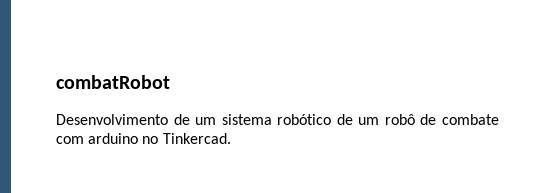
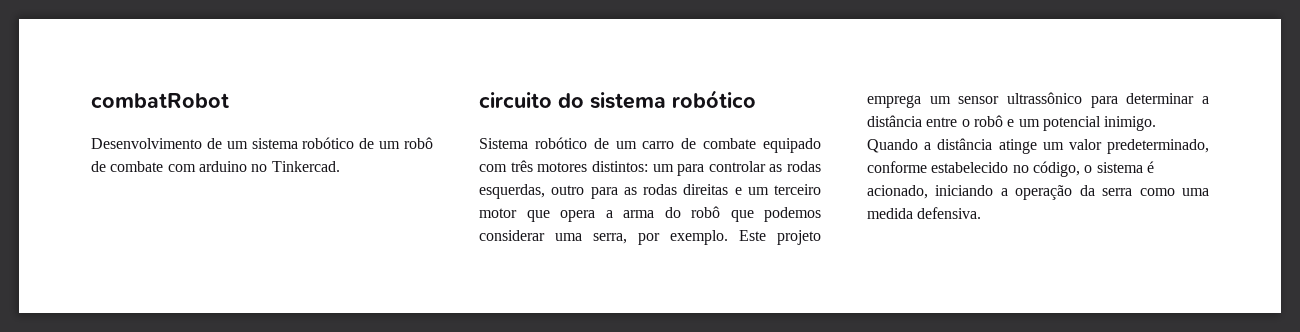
+ circuito do sistema robótico
+ Sistema robótico de um carro de combate equipado com três motores distintos: um para controlar as rodas esquerdas, outro para as rodas direitas e um terceiro motor que opera a arma do robô que podemos considerar uma serra, por exemplo. Este projeto emprega um sensor ultrassônico para determinar a distância entre o robô e um potencial inimigo. Quando a distância atinge um valor predeterminado, conforme estabelecido no código, o sistema é acionado, iniciando a operação da serra como uma medida defensiva.

